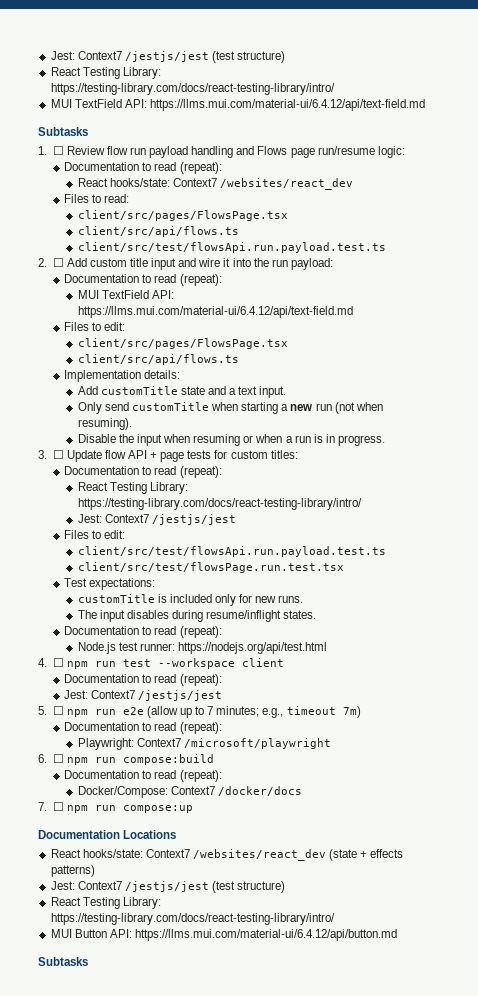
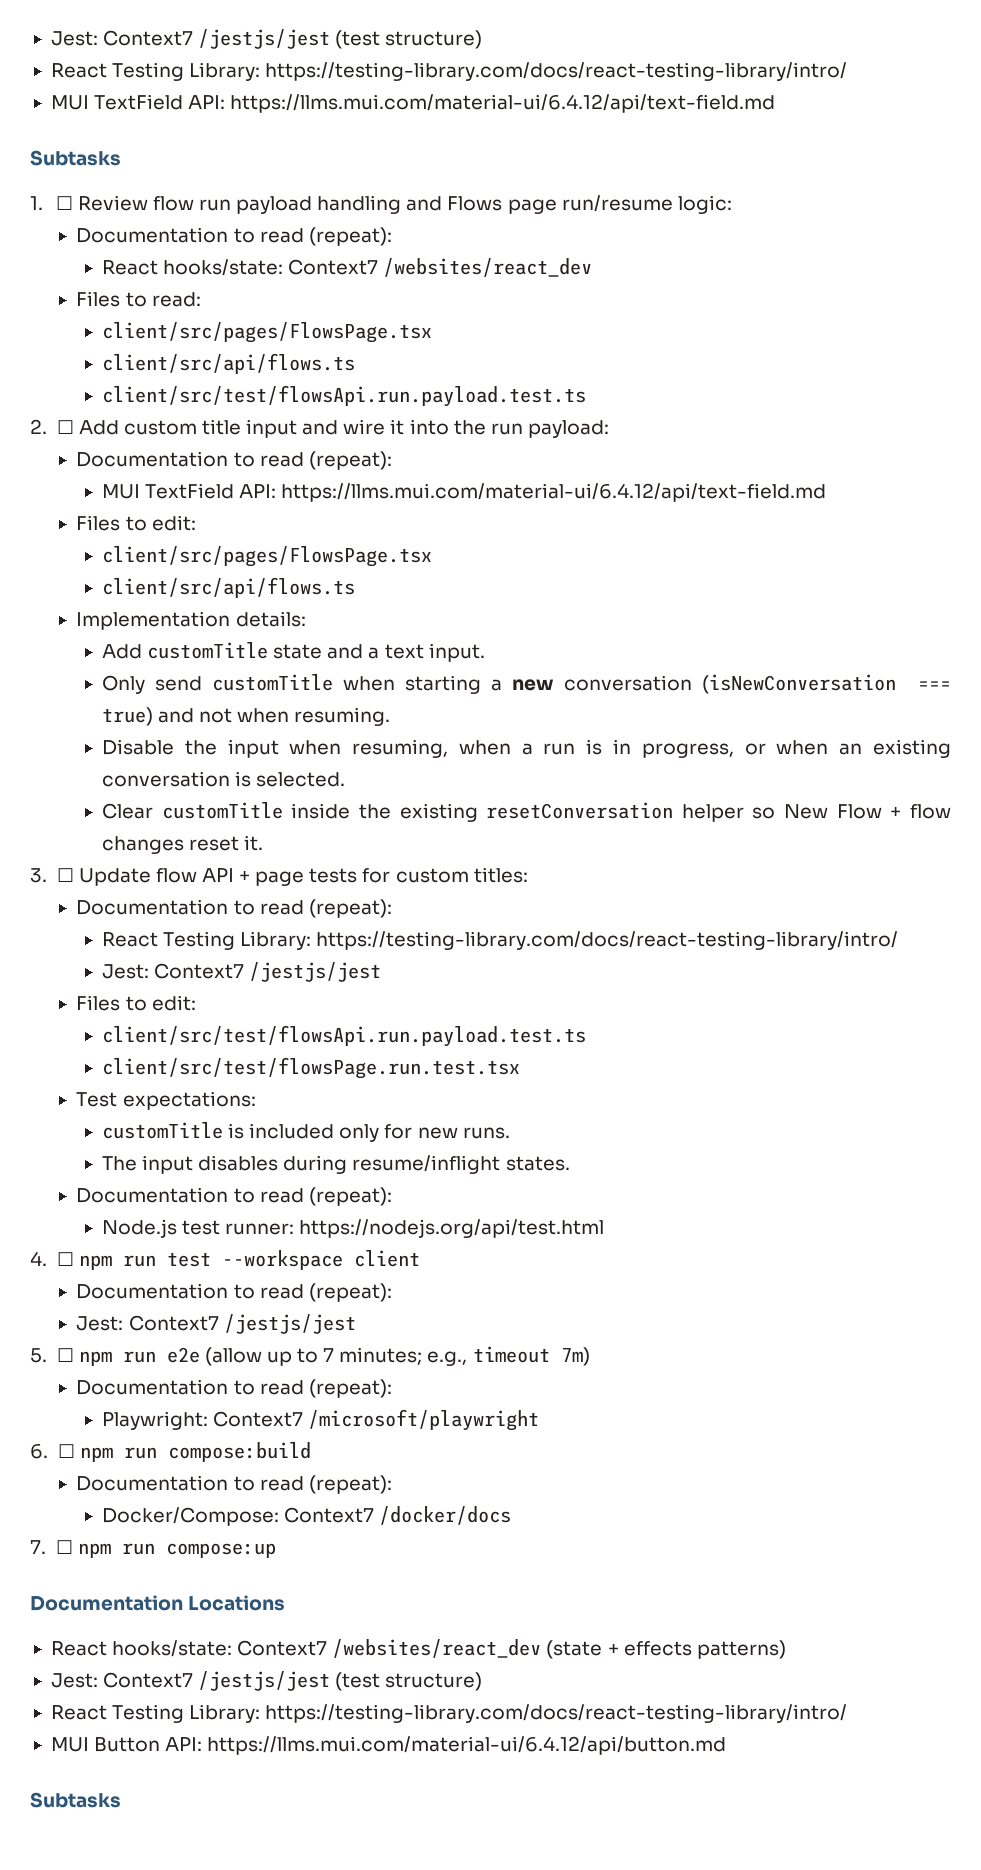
- Only send customTitle when starting a new run (not when resuming).
+ Only send customTitle when starting a new conversation (isNewConversation === true) and not when resuming.
- Disable the input when resuming or when a run is in progress.
+ Disable the input when resuming, when a run is in progress, or when an existing conversation is selected.
+ Clear customTitle inside the existing resetConversation helper so New Flow + flow changes reset it.

